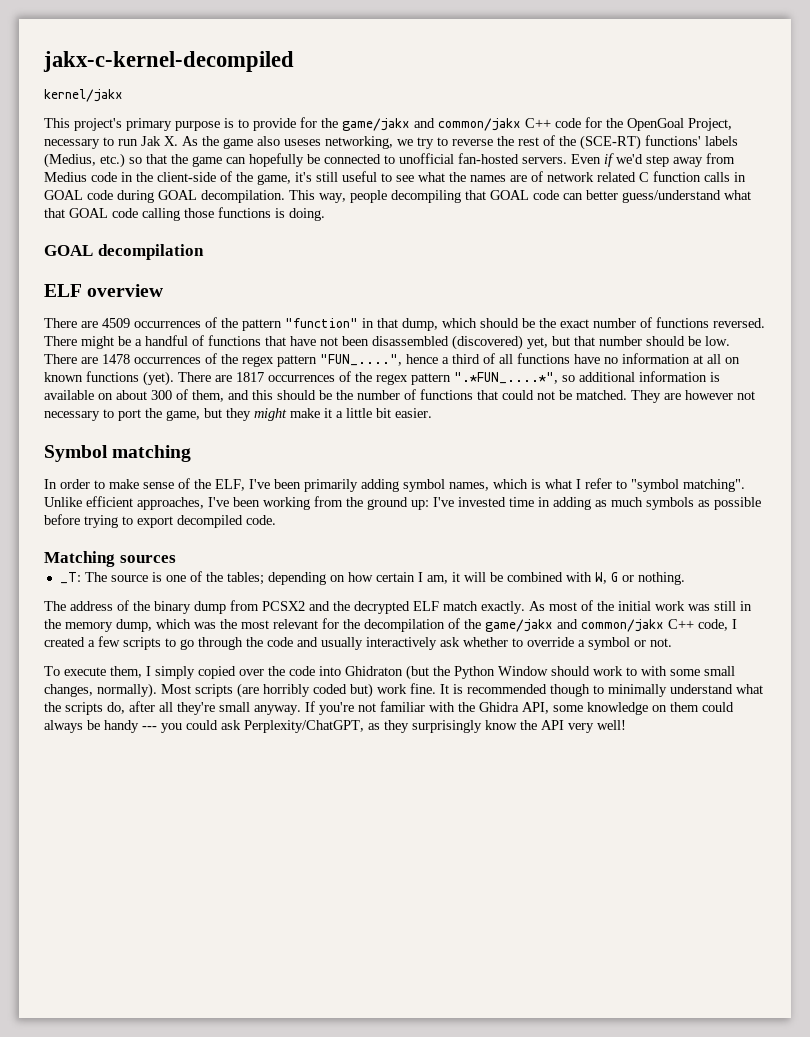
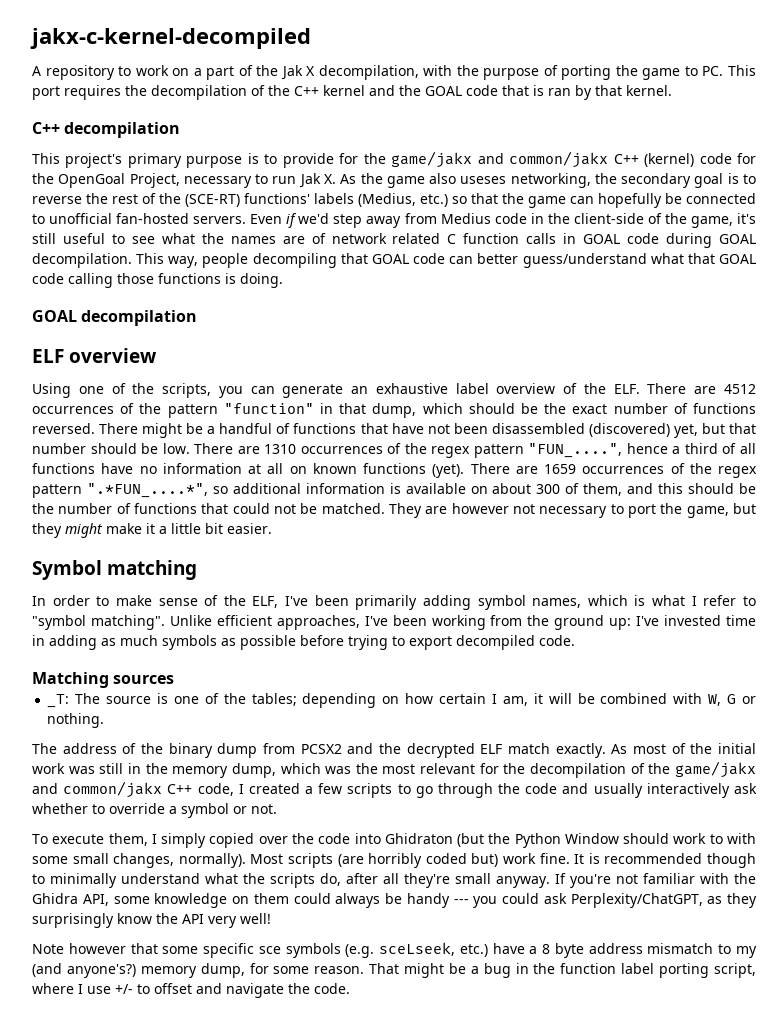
- kernel/jakx
+ A repository to work on a part of the Jak X decompilation, with the purpose of porting the game to PC. This port requires the decompilation of the C++ kernel and the GOAL code that is ran by that kernel.
+ C++ decompilation
- This project's primary purpose is to provide for the game/jakx and common/jakx C++ code for the OpenGoal Project, necessary to run Jak X. As the game also useses networking, we try to reverse the rest of the (SCE-RT) functions' labels (Medius, etc.) so that the game can hopefully be connected to unofficial fan-hosted servers.
+ This project's primary purpose is to provide for the game/jakx and common/jakx C++ (kernel) code for the OpenGoal Project, necessary to run Jak X. As the game also useses networking, the secondary goal is to reverse the rest of the (SCE-RT) functions' labels (Medius, etc.) so that the game can hopefully be connected to unofficial fan-hosted servers.
- There are 4509 occurrences of the pattern "function" in that dump, which should be the exact number of functions reversed.
+ Using one of the scripts, you can generate an exhaustive label overview of the ELF. There are 4512 occurrences of the pattern "function" in that dump, which should be the exact number of functions reversed.
- There are 1478 occurrences of the regex pattern "FUN_....", hence a third of all functions have no information at all on known functions (yet).
+ There are 1310 occurrences of the regex pattern "FUN_....", hence a third of all functions have no information at all on known functions (yet).
- There are 1817 occurrences of the regex pattern ".*FUN_....*", so additional information is available on about 300 of them, and this should be the number of functions that could not be matched.
+ There are 1659 occurrences of the regex pattern ".*FUN_....*", so additional information is available on about 300 of them, and this should be the number of functions that could not be matched.
+ Note however that some specific sce symbols (e.g. sceLseek, etc.) have a 8 byte address mismatch to my (and anyone's?) memory dump, for some reason. That might be a bug in the function label porting script, where I use +/- to offset and navigate the code.

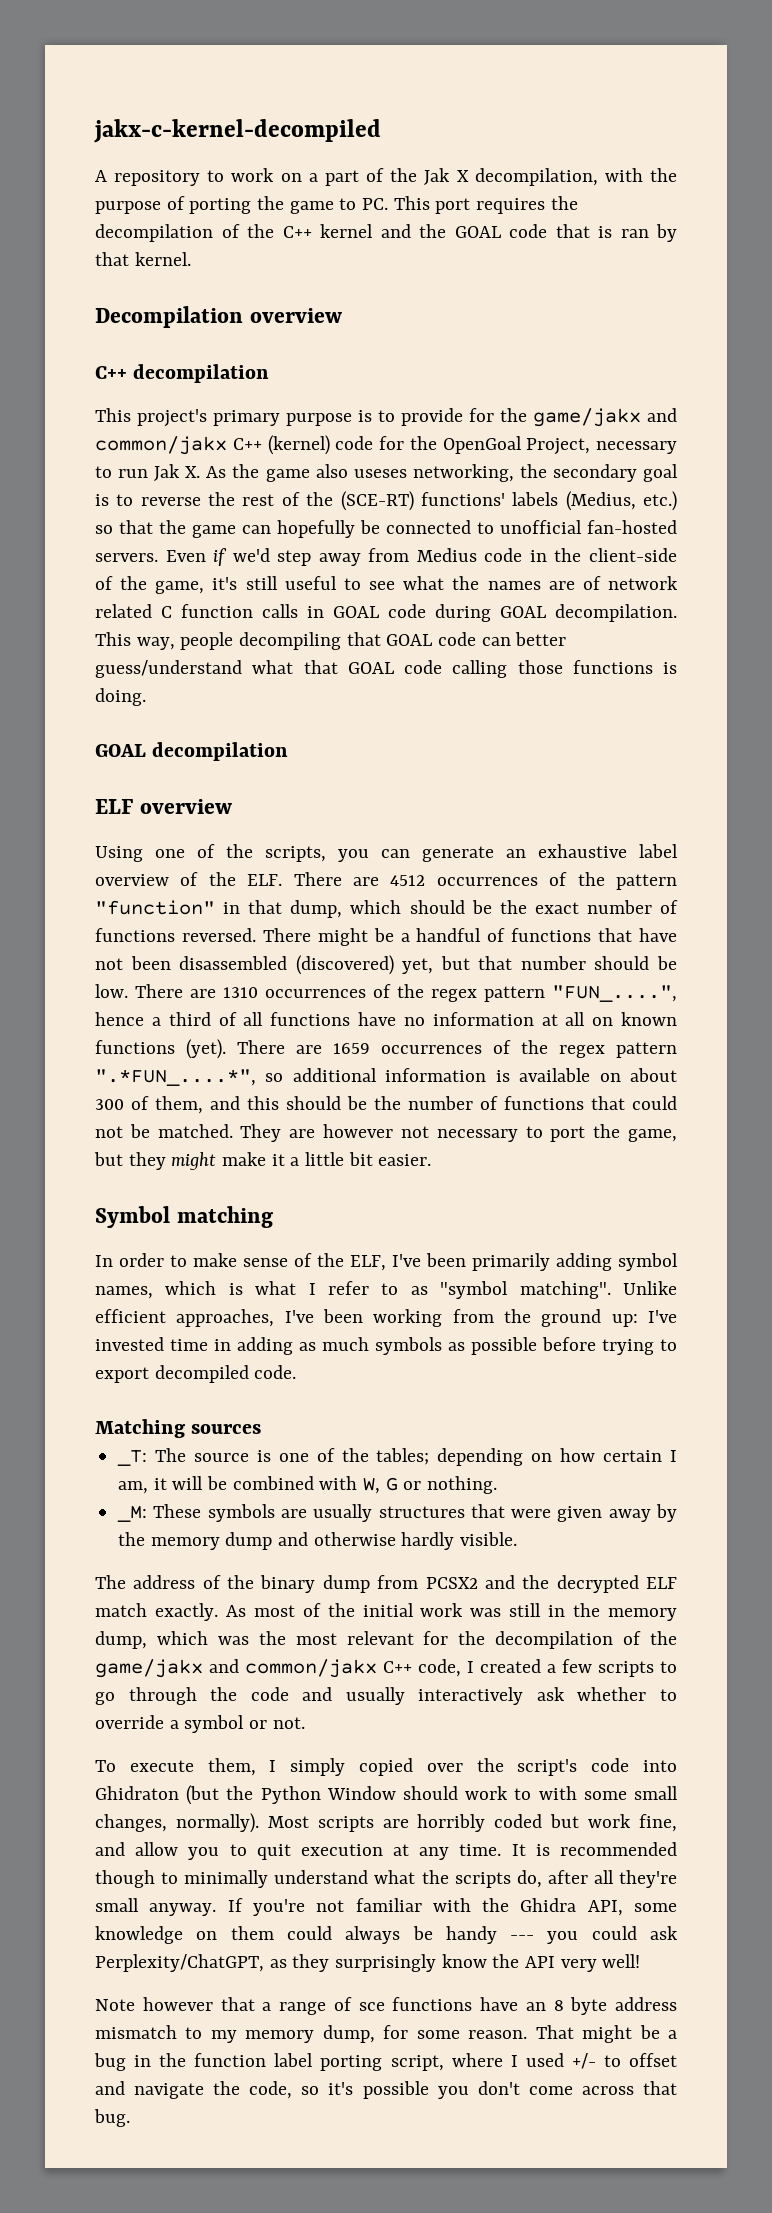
+ Decompilation overview
- In order to make sense of the ELF, I've been primarily adding symbol names, which is what I refer to "symbol matching".
+ In order to make sense of the ELF, I've been primarily adding symbol names, which is what I refer to as "symbol matching".
+ _M: These symbols are usually structures that were given away by the memory dump and otherwise hardly visible.
- To execute them, I simply copied over the code into Ghidraton (but the Python Window should work to with some small changes, normally).
+ To execute them, I simply copied over the script's code into Ghidraton (but the Python Window should work to with some small changes, normally).
- Most scripts (are horribly coded but) work fine.
+ Most scripts are horribly coded but work fine, and allow you to quit execution at any time.
- Note however that some specific sce symbols (e.g. sceLseek, etc.) have a 8 byte address mismatch to my (and anyone's?) memory dump, for some reason.
+ Note however that a range of sce functions have an 8 byte address mismatch to my memory dump, for some reason.
- That might be a bug in the function label porting script, where I use +/- to offset and navigate the code.
+ That might be a bug in the function label porting script, where I used +/- to offset and navigate the code, so it's possible you don't come across that bug.

